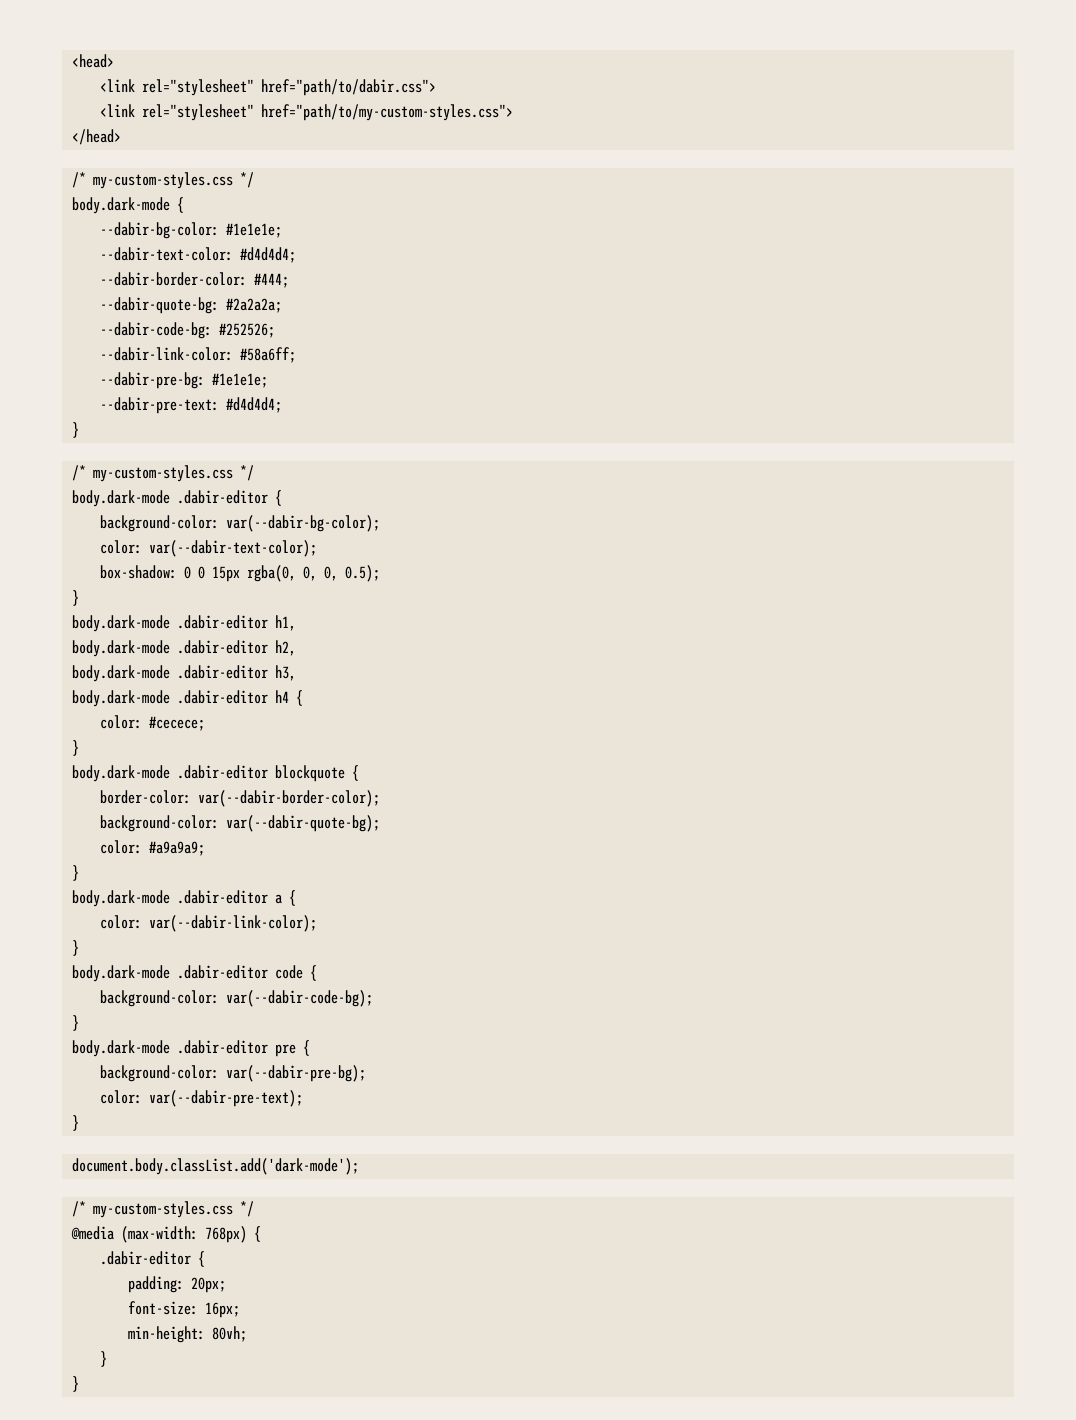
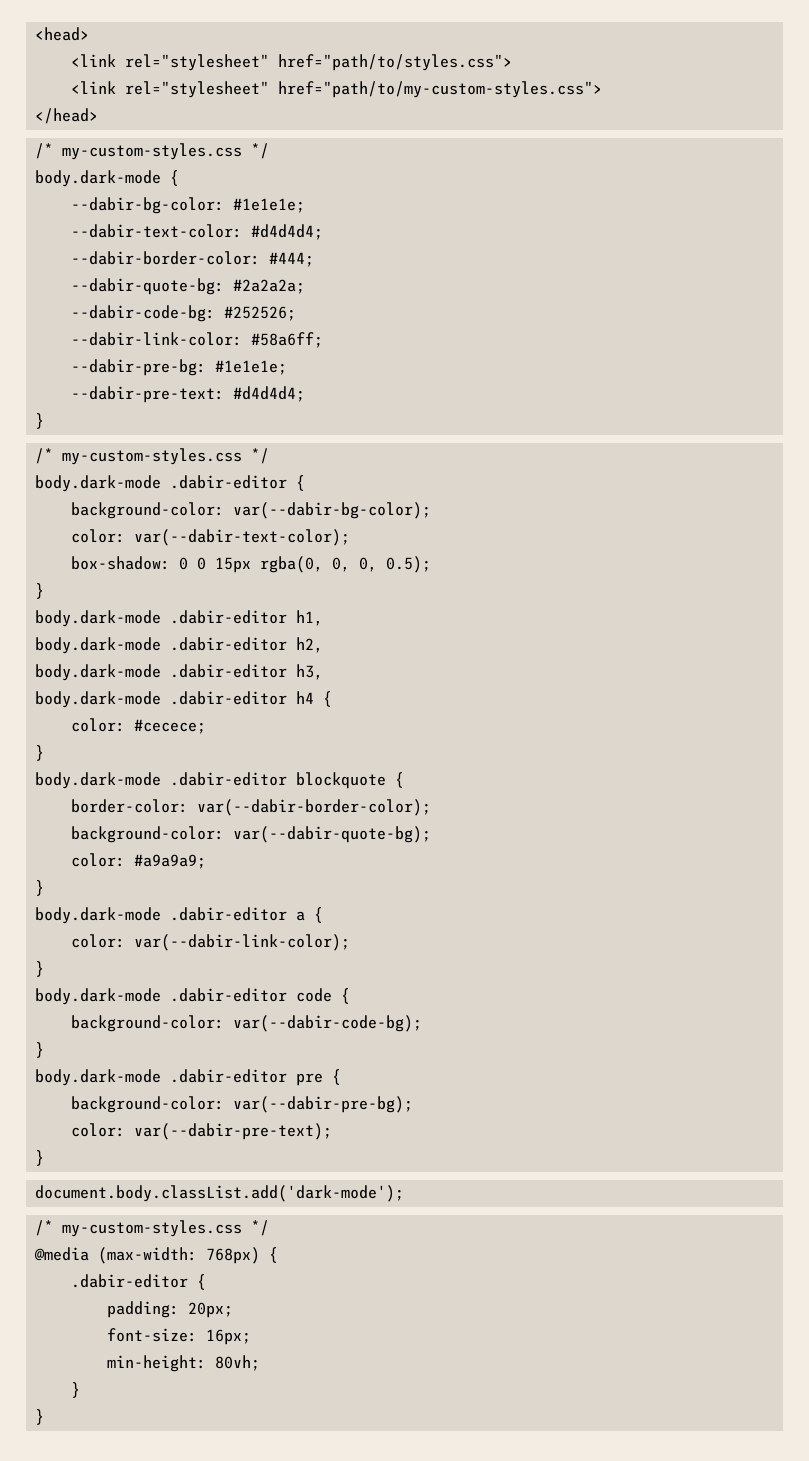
- <link rel="stylesheet" href="path/to/dabir.css">
+ <link rel="stylesheet" href="path/to/styles.css">

